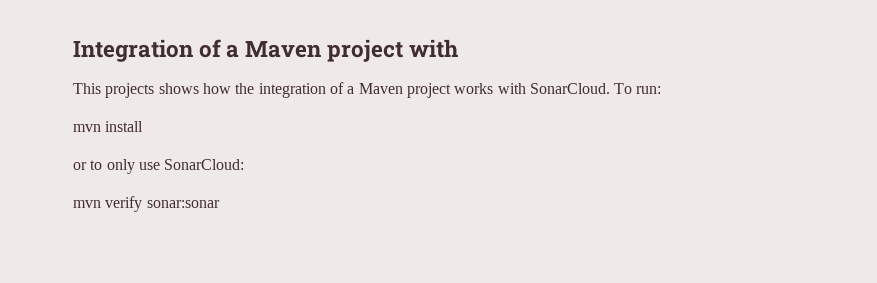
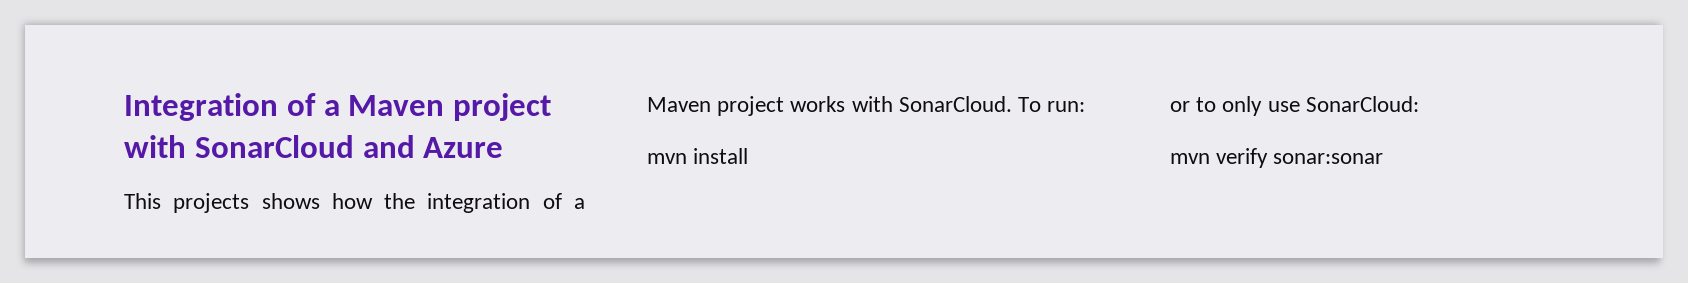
- Integration of a Maven project with
+ Integration of a Maven project with SonarCloud and Azure

